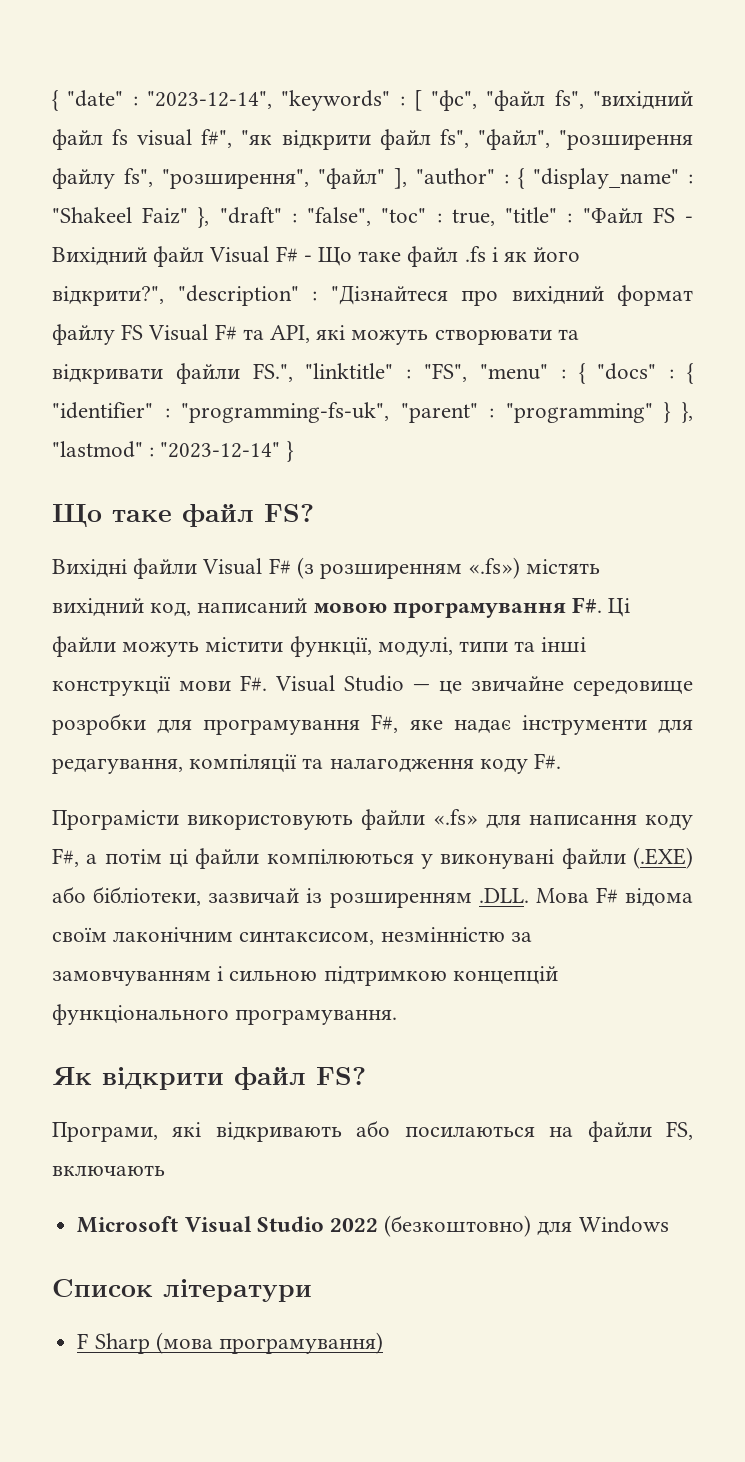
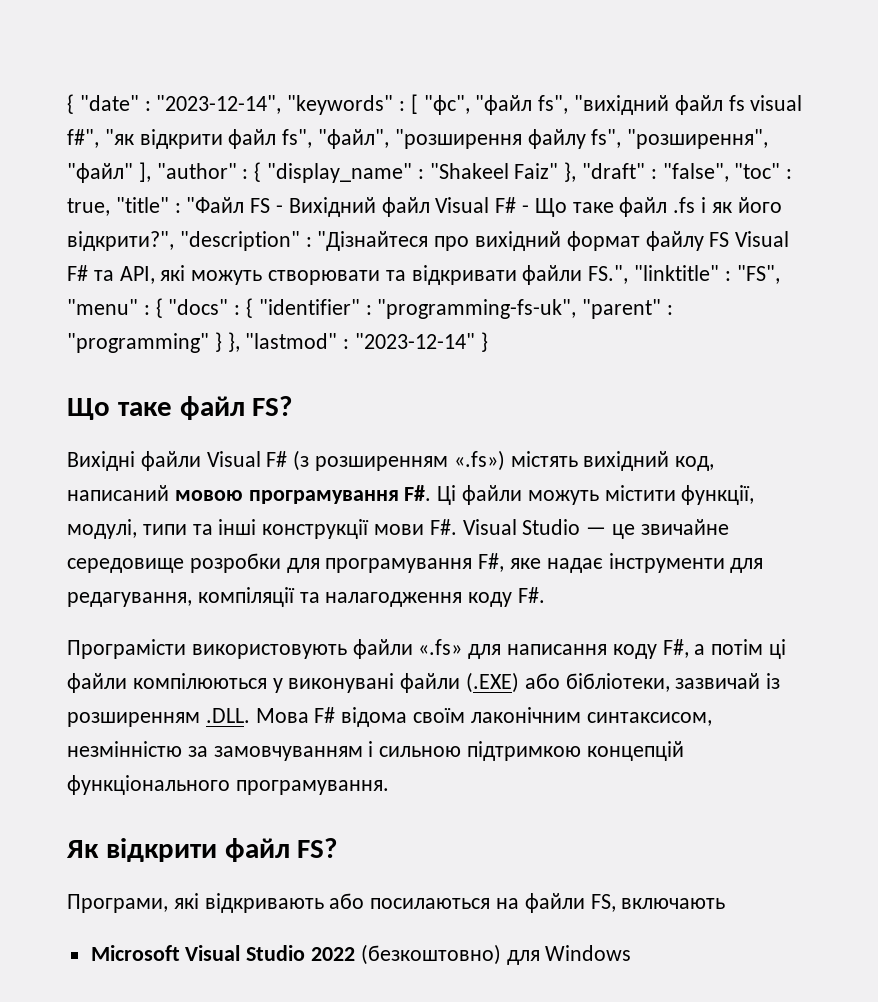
- Список літератури
- F Sharp (мова програмування)

